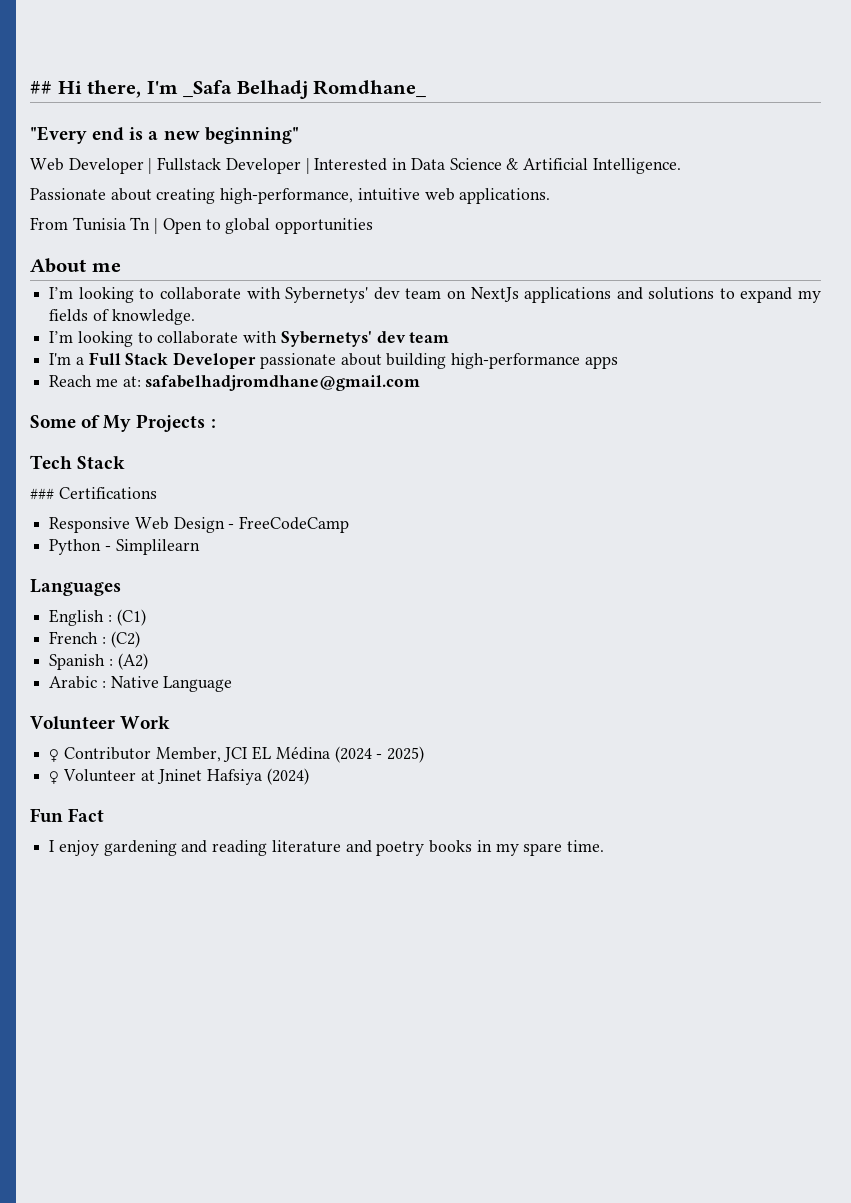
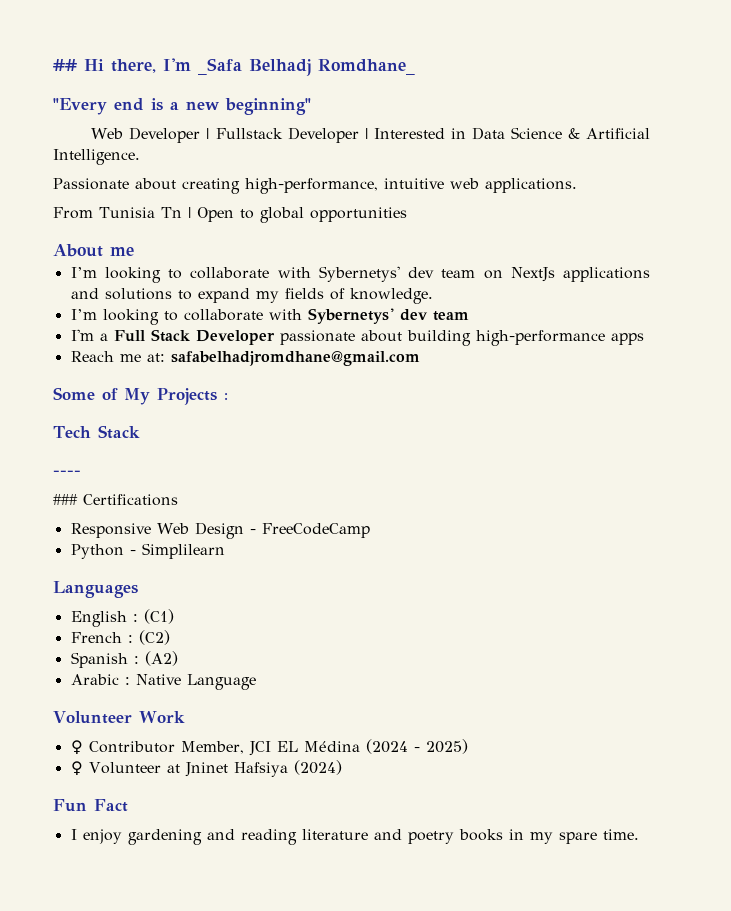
+ ----

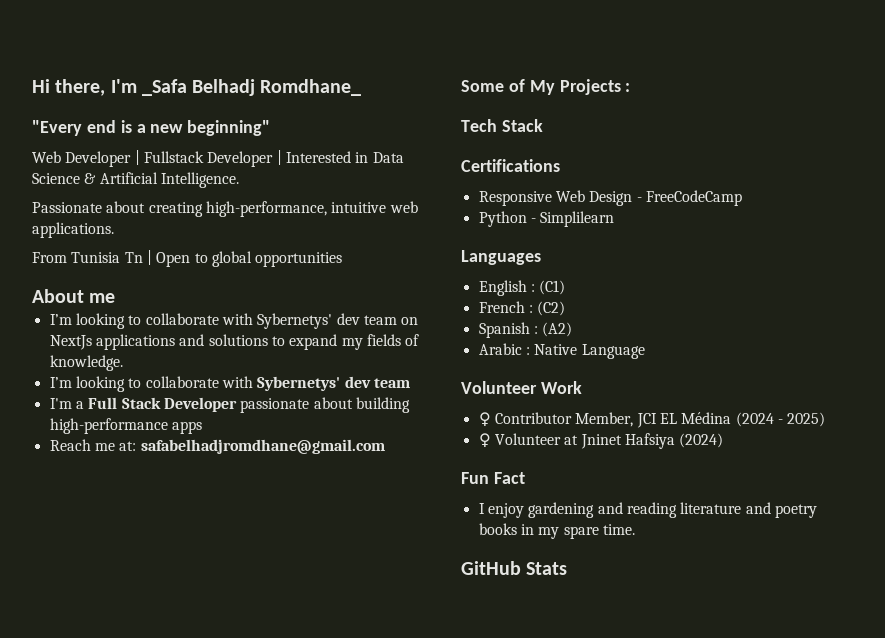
- ## Hi there, I'm _Safa Belhadj Romdhane_
+ Hi there, I'm _Safa Belhadj Romdhane_
- ----
- ### Certifications
+ Certifications
+ GitHub Stats

